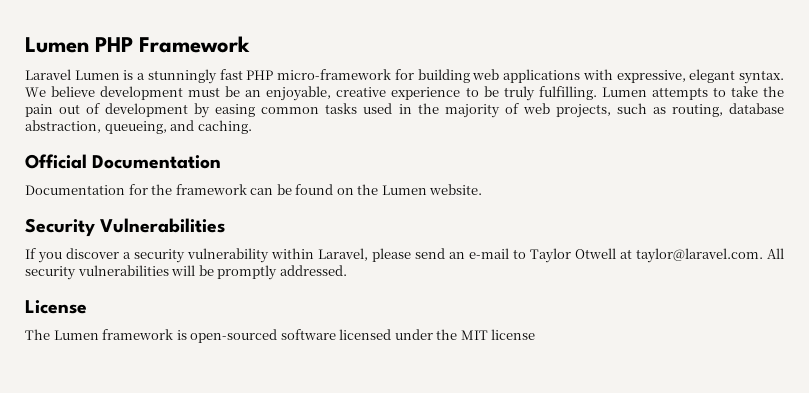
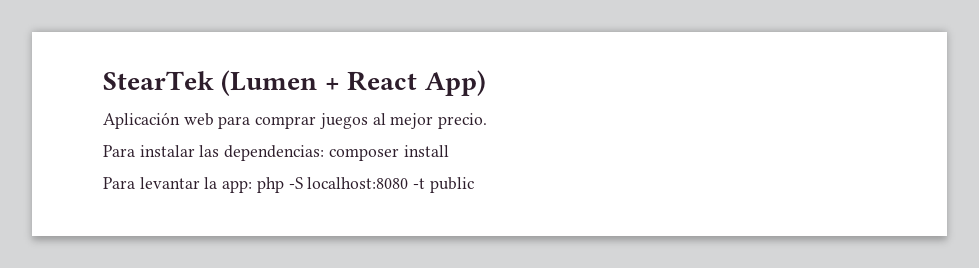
- Lumen PHP Framework
- Laravel Lumen is a stunningly fast PHP micro-framework for building web applications with expressive, elegant syntax. We believe development must be an enjoyable, creative experience to be truly fulfilling. Lumen attempts to take the pain out of development by easing common tasks used in the majority of web projects, such as routing, database abstraction, queueing, and caching.
- Official Documentation
- Documentation for the framework can be found on the Lumen website.
- Security Vulnerabilities
- If you discover a security vulnerability within Laravel, please send an e-mail to Taylor Otwell at taylor@laravel.com. All security vulnerabilities will be promptly addressed.
- License
- The Lumen framework is open-sourced software licensed under the MIT license
+ StearTek (Lumen + React App)
+ Aplicación web para comprar juegos al mejor precio.
+ Para instalar las dependencias: composer install
+ Para levantar la app: php -S localhost:8080 -t public

